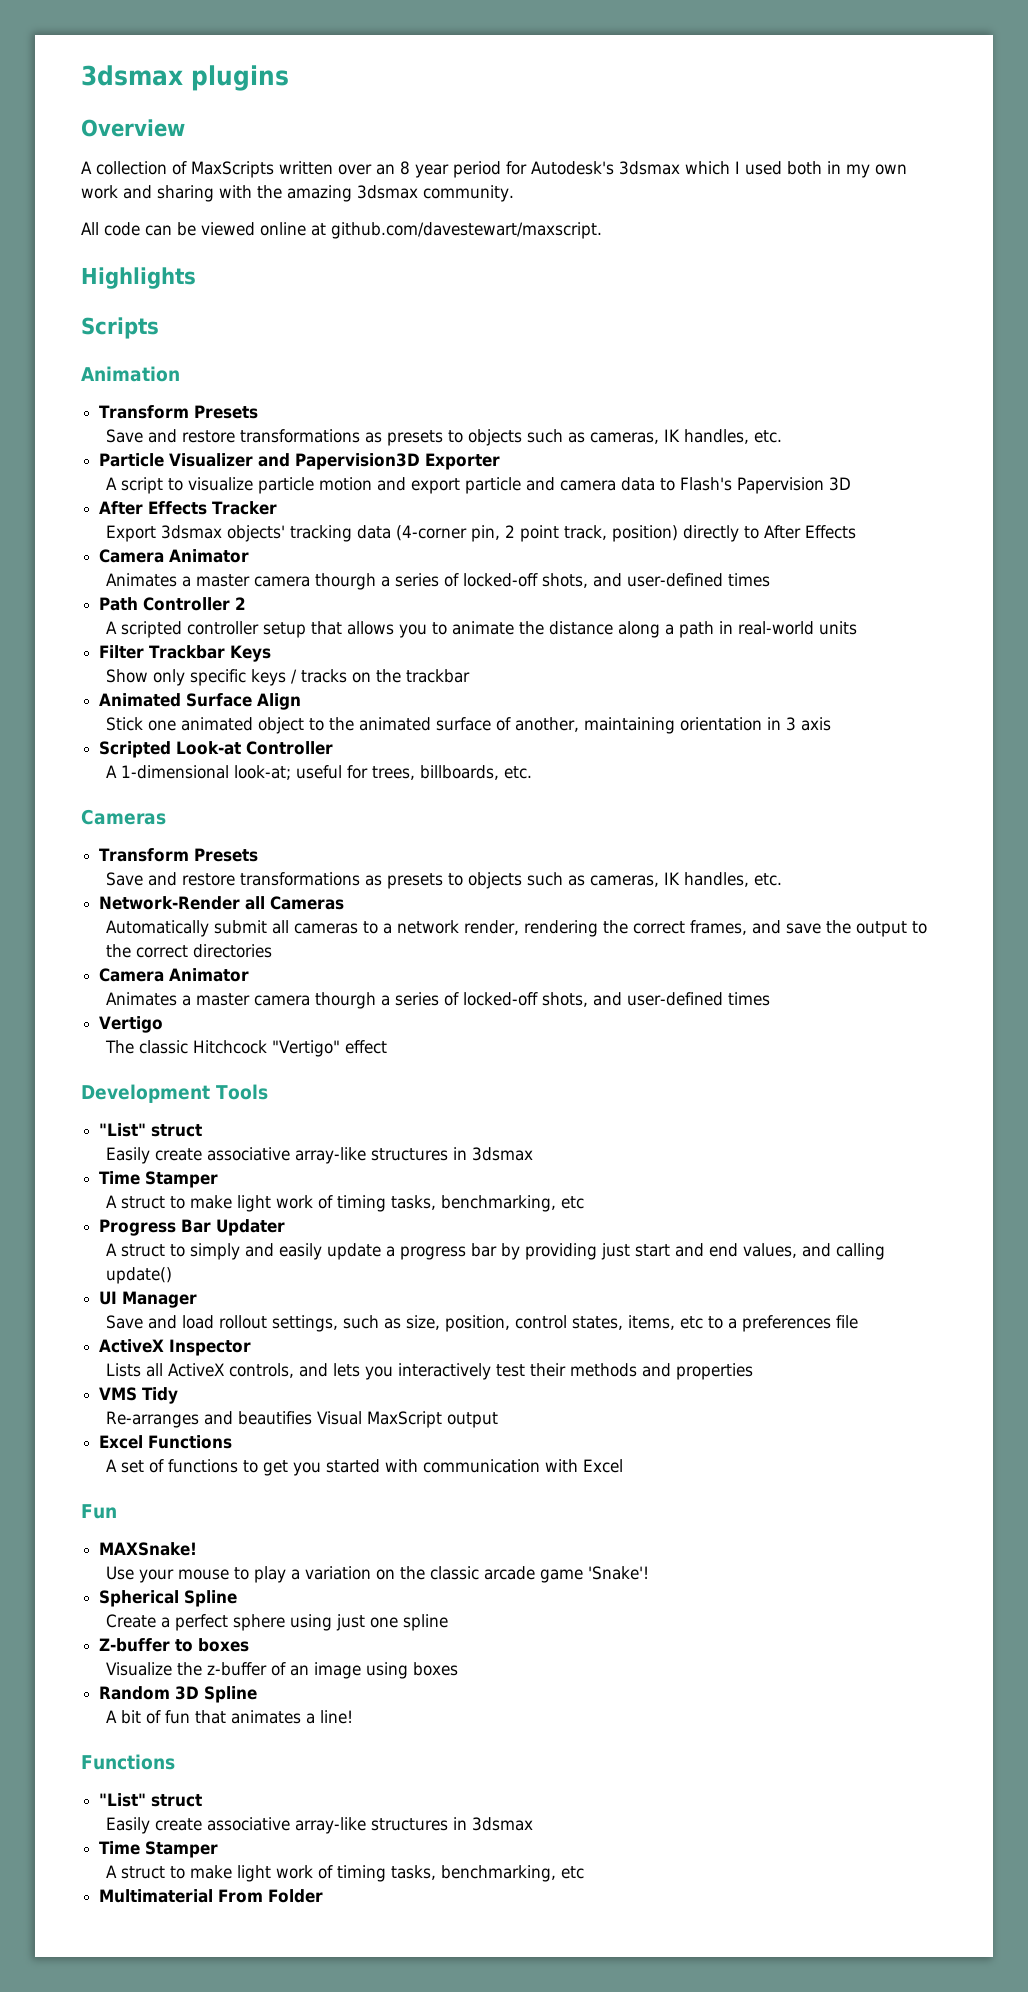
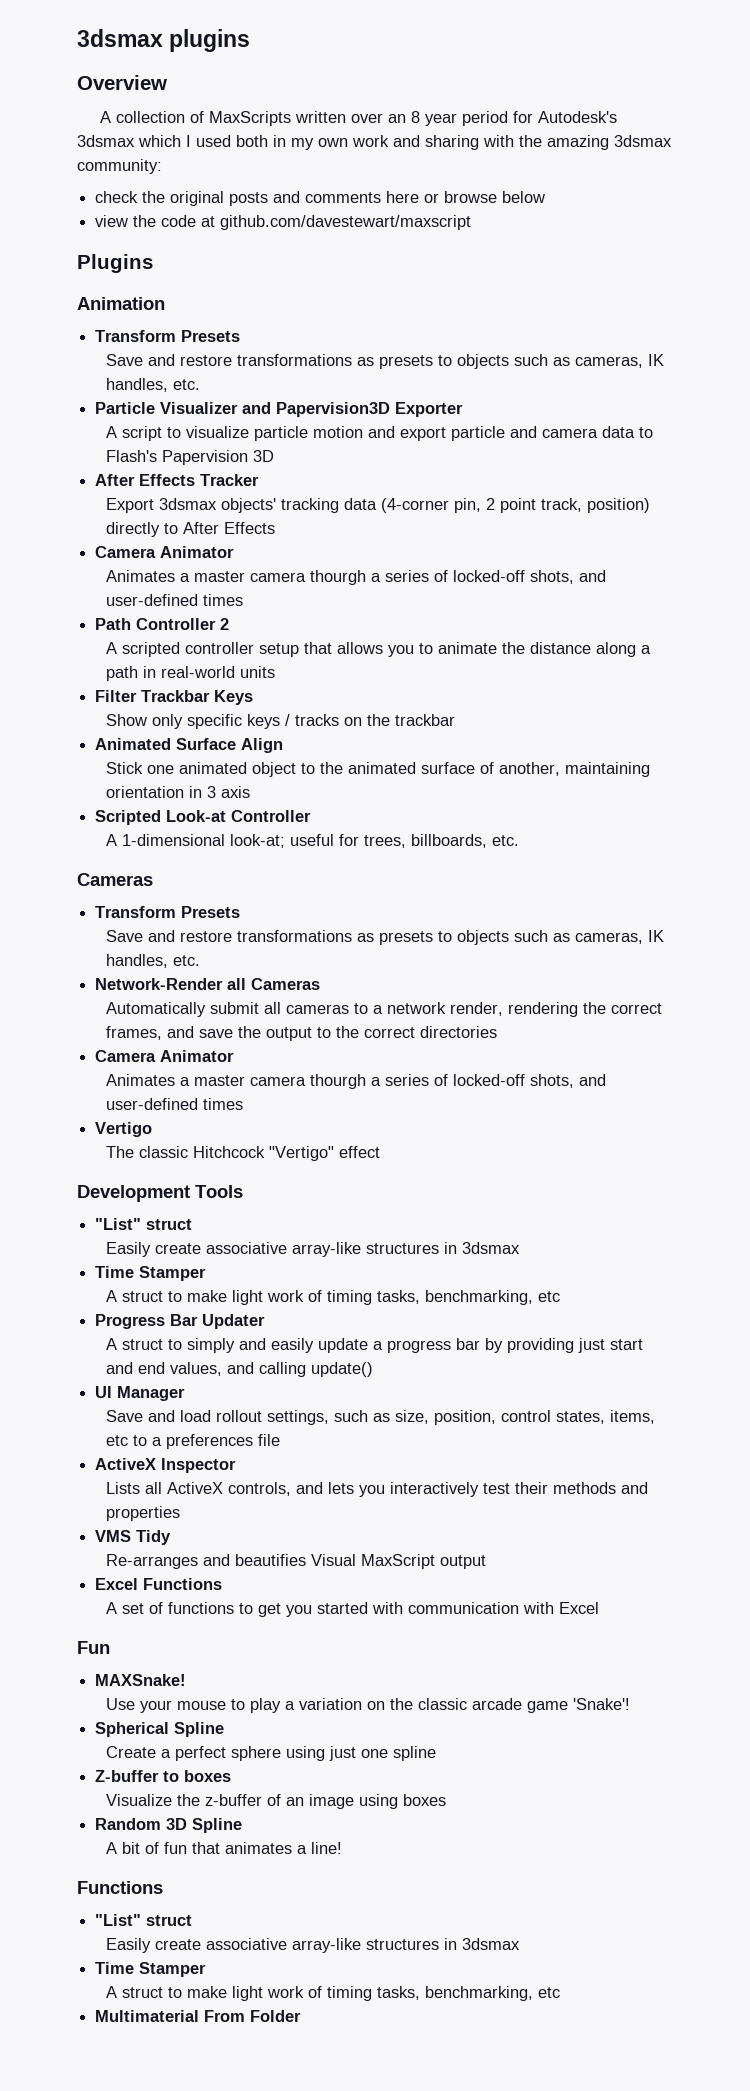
- A collection of MaxScripts written over an 8 year period for Autodesk's 3dsmax which I used both in my own work and sharing with the amazing 3dsmax community.
- All code can be viewed online at github.com/davestewart/maxscript.
- Highlights
- Scripts
+ A collection of MaxScripts written over an 8 year period for Autodesk's 3dsmax which I used both in my own work and sharing with the amazing 3dsmax community:
+ check the original posts and comments here or browse below
+ view the code at github.com/davestewart/maxscript
+ Plugins

